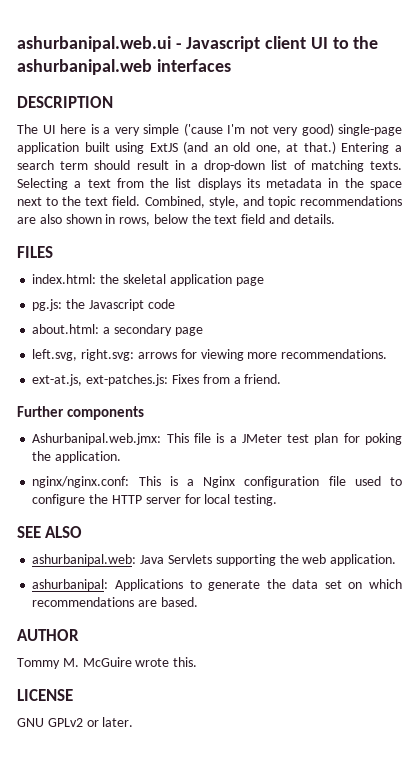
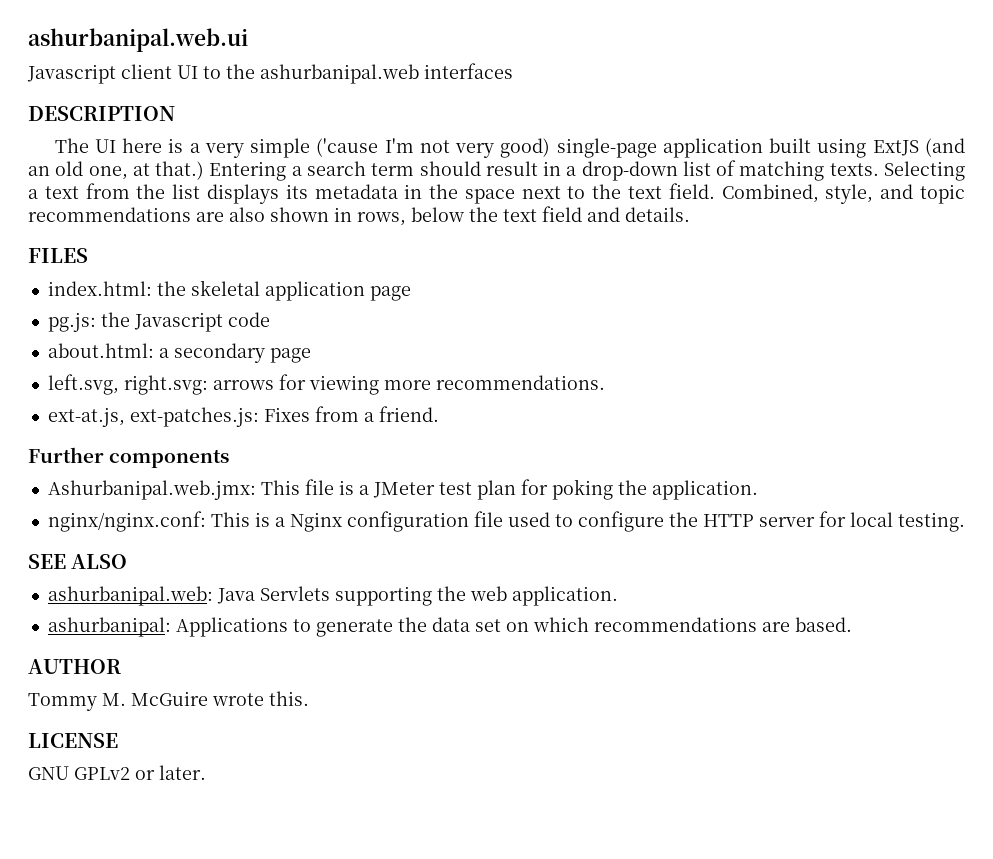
- ashurbanipal.web.ui - Javascript client UI to the ashurbanipal.web interfaces
+ ashurbanipal.web.ui
+ Javascript client UI to the ashurbanipal.web interfaces

